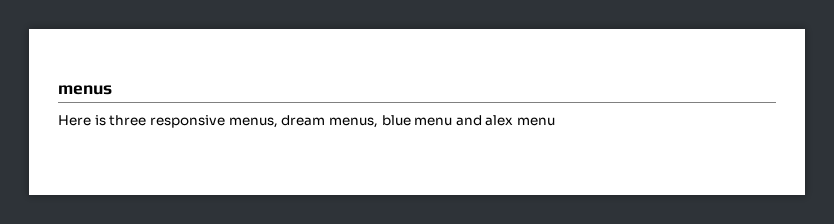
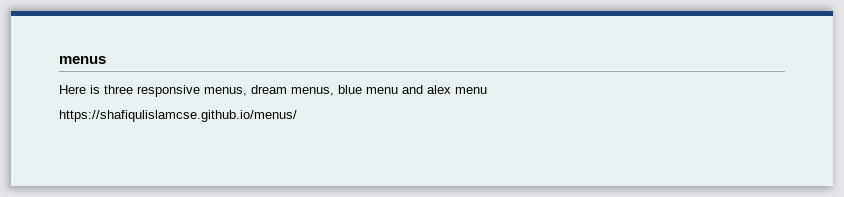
+ https://shafiqulislamcse.github.io/menus/

